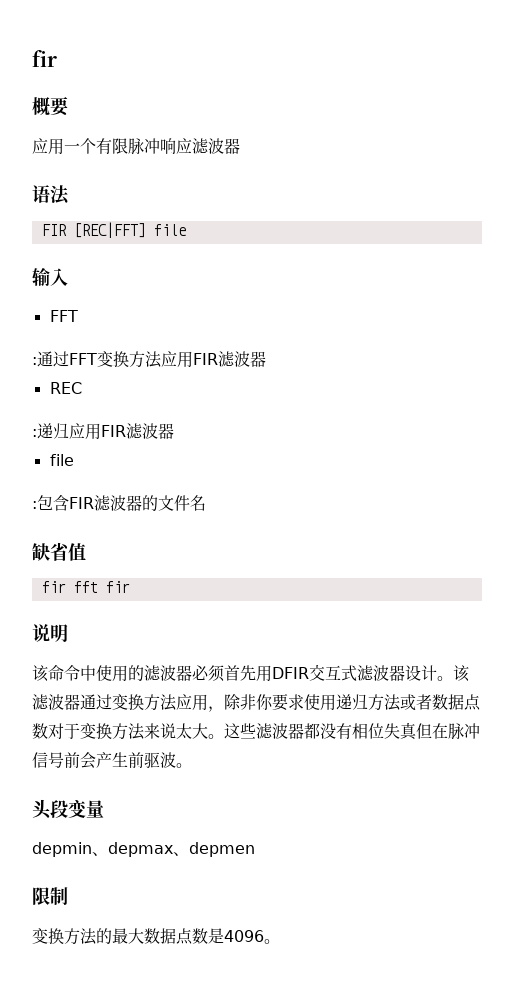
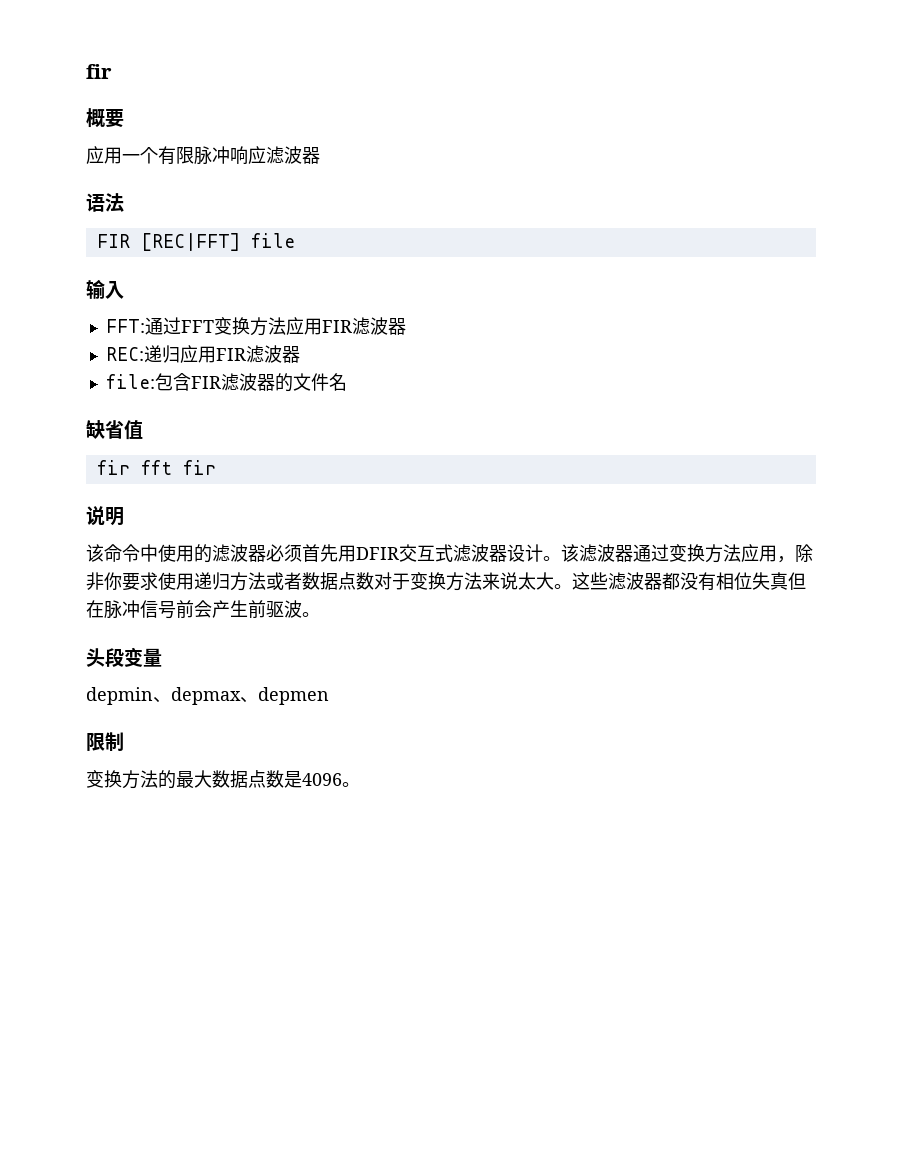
  输入
- FFT
- :通过FFT变换方法应用FIR滤波器
+ FFT:通过FFT变换方法应用FIR滤波器
- REC
- :递归应用FIR滤波器
- file
- :包含FIR滤波器的文件名
+ REC:递归应用FIR滤波器
+ file:包含FIR滤波器的文件名

